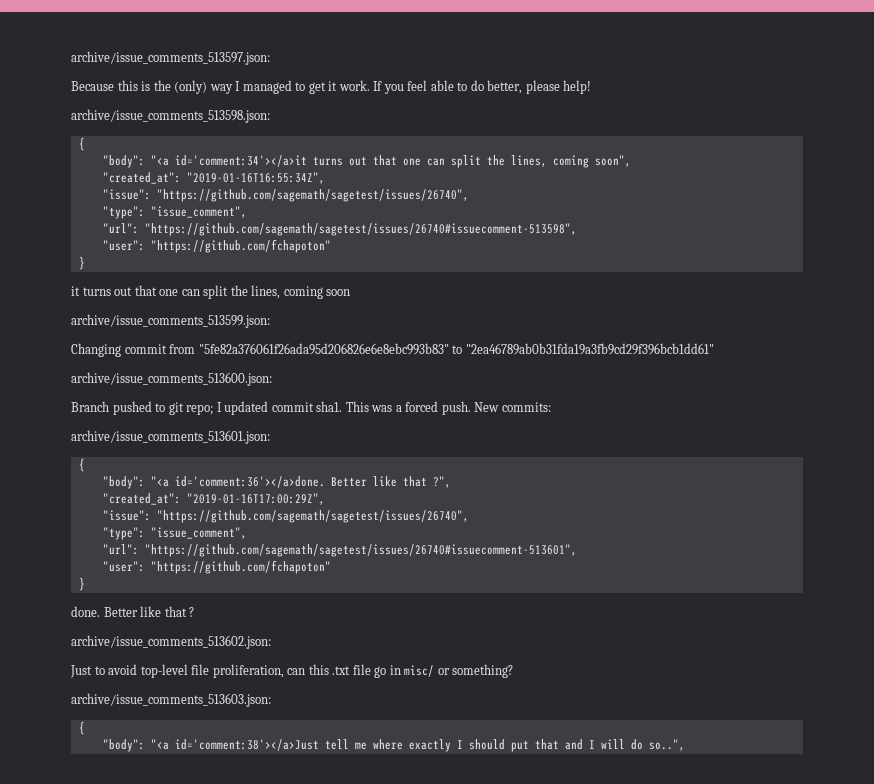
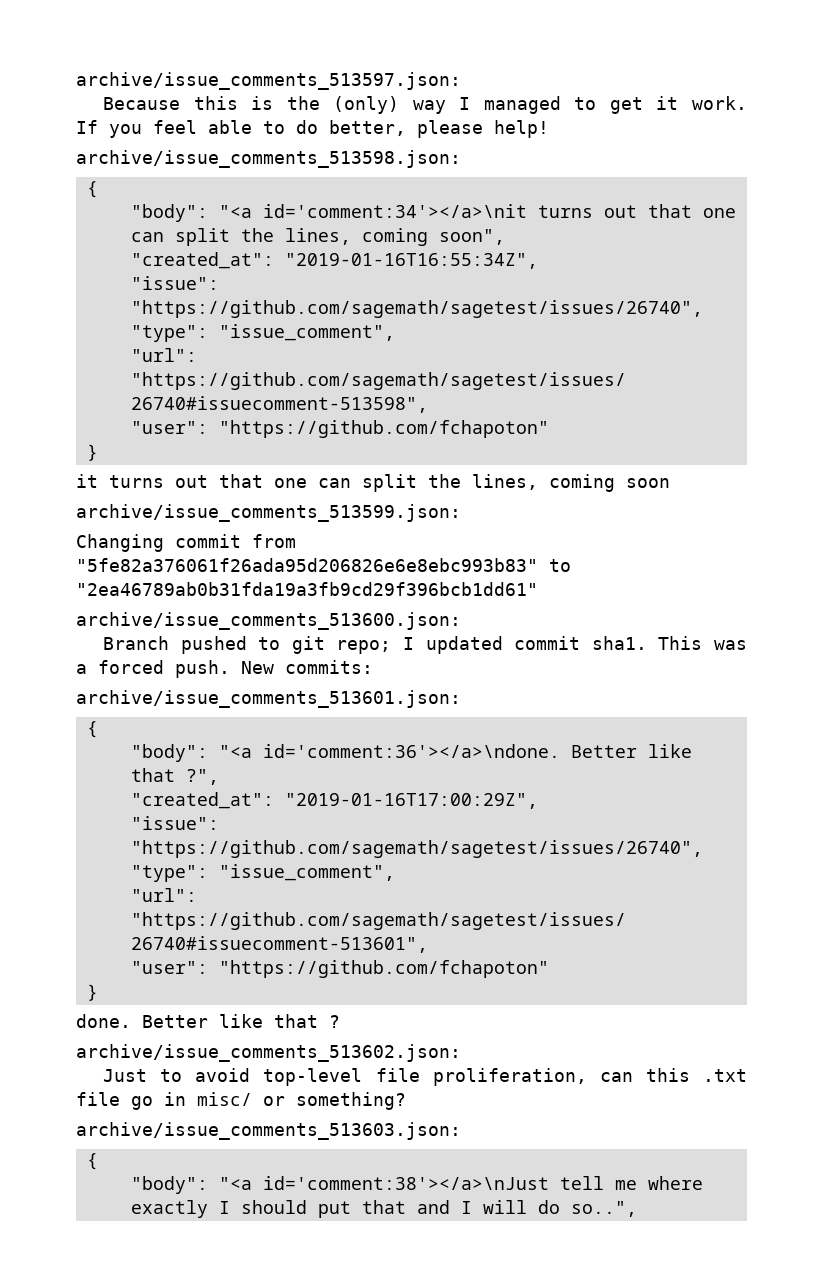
- "body": "<a id='comment:34'></a>it turns out that one can split the lines, coming soon",
+ "body": "<a id='comment:34'></a>\nit turns out that one can split the lines, coming soon",
- "body": "<a id='comment:36'></a>done.
+ "body": "<a id='comment:36'></a>\ndone.
- "body": "<a id='comment:38'></a>Just tell me where exactly I should put that and I will do so..",
+ "body": "<a id='comment:38'></a>\nJust tell me where exactly I should put that and I will do so..",

